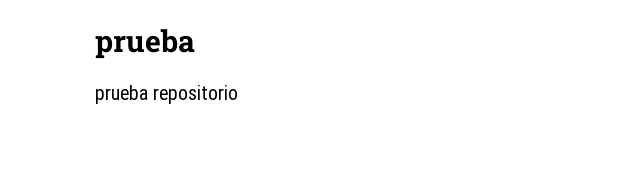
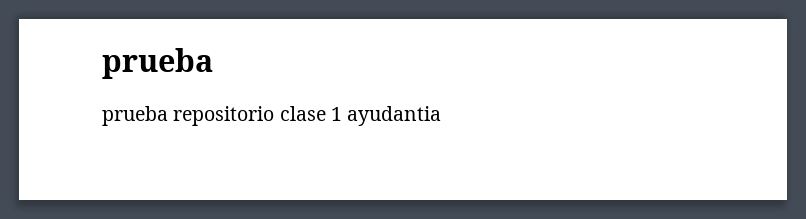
- prueba repositorio
+ prueba repositorio clase 1 ayudantia

